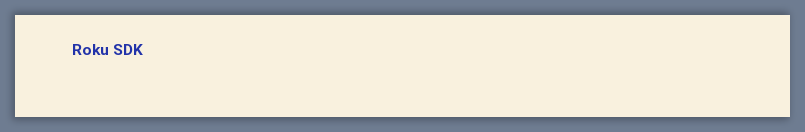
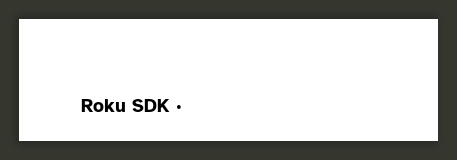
- Roku SDK
+ Roku SDK ·

